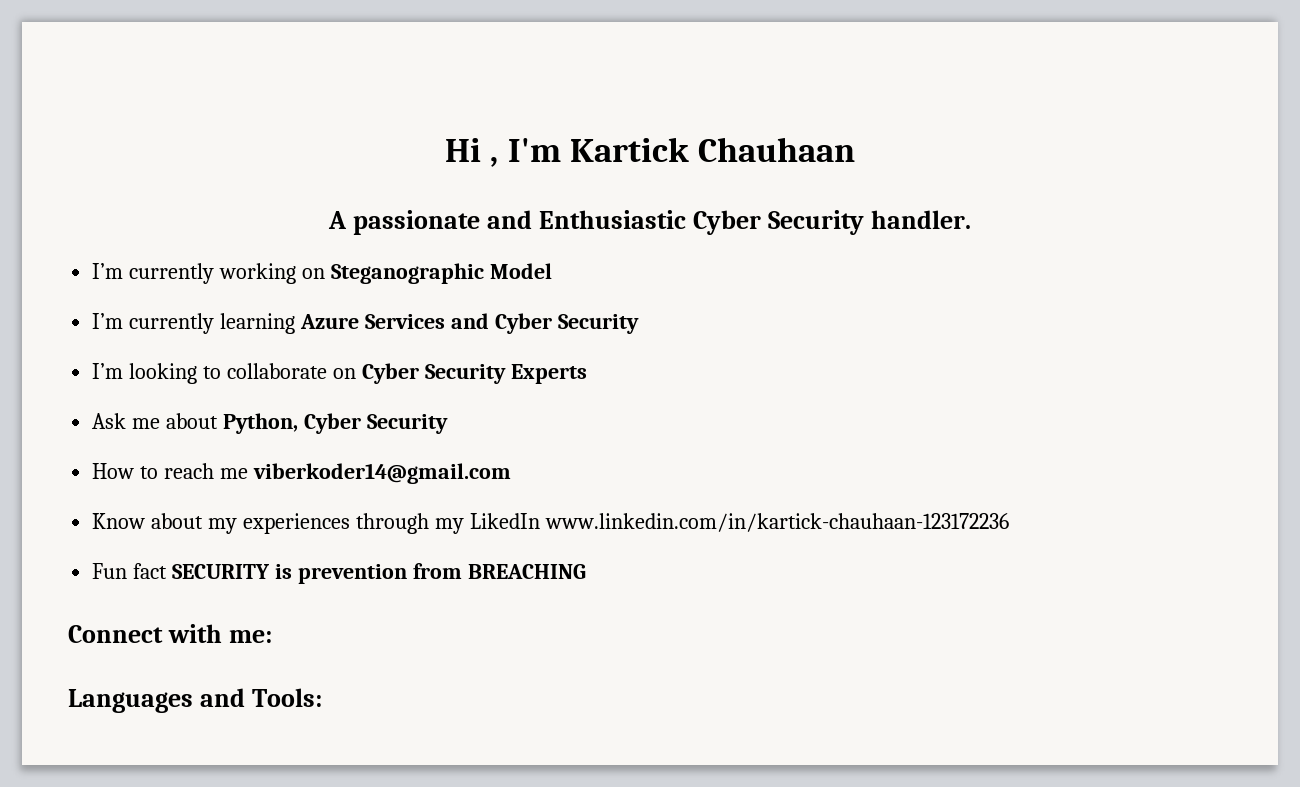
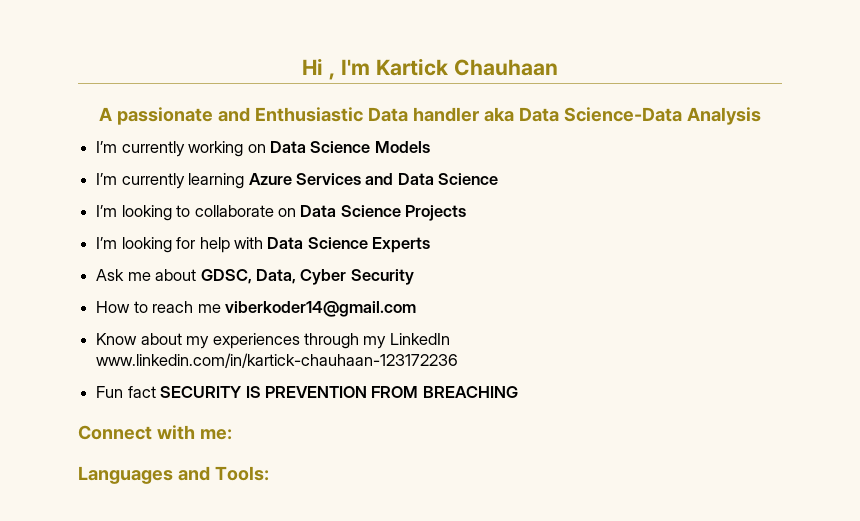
- A passionate and Enthusiastic Cyber Security handler.
+ A passionate and Enthusiastic Data handler aka Data Science-Data Analysis
- I’m currently working on Steganographic Model
+ I’m currently working on Data Science Models
- I’m currently learning Azure Services and Cyber Security
+ I’m currently learning Azure Services and Data Science
- I’m looking to collaborate on Cyber Security Experts
+ I’m looking to collaborate on Data Science Projects
+ I’m looking for help with Data Science Experts
- Ask me about Python, Cyber Security
+ Ask me about GDSC, Data, Cyber Security
- Know about my experiences through my LikedIn www.linkedin.com/in/kartick-chauhaan-123172236
+ Know about my experiences through my LinkedIn www.linkedin.com/in/kartick-chauhaan-123172236
- Fun fact SECURITY is prevention from BREACHING
+ Fun fact SECURITY IS PREVENTION FROM BREACHING

